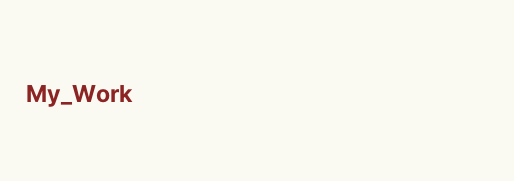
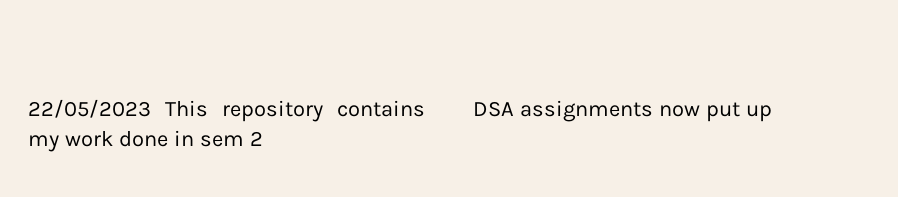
- My_Work
+ 22/05/2023 This repository contains my work done in sem 2
+ DSA assignments now put up

